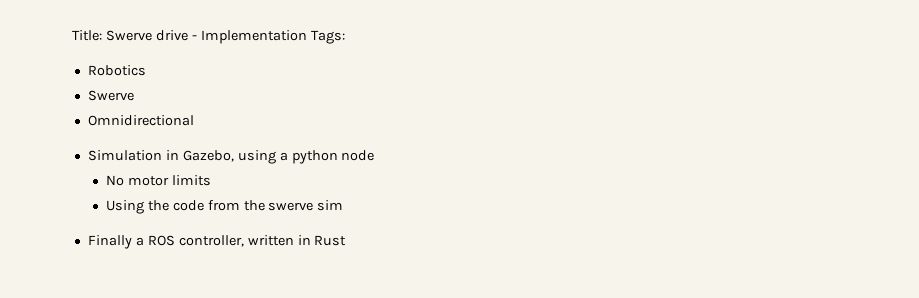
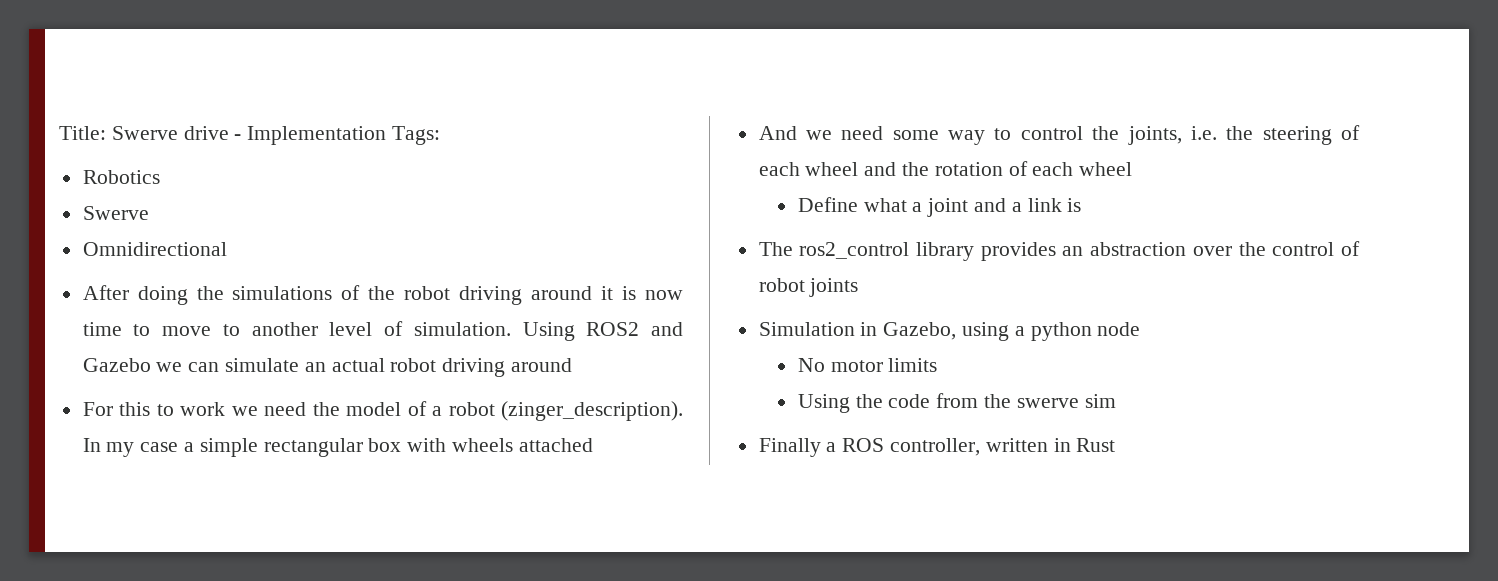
+ After doing the simulations of the robot driving around it is now time to move to another level of simulation. Using ROS2 and Gazebo we can simulate an actual robot driving around
+ For this to work we need the model of a robot (zinger_description). In my case a simple rectangular box with wheels attached
+ And we need some way to control the joints, i.e. the steering of each wheel and the rotation of each wheel
+ Define what a joint and a link is
+ The ros2_control library provides an abstraction over the control of robot joints

